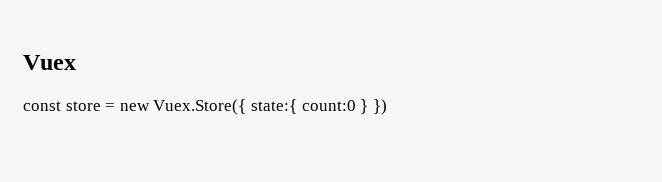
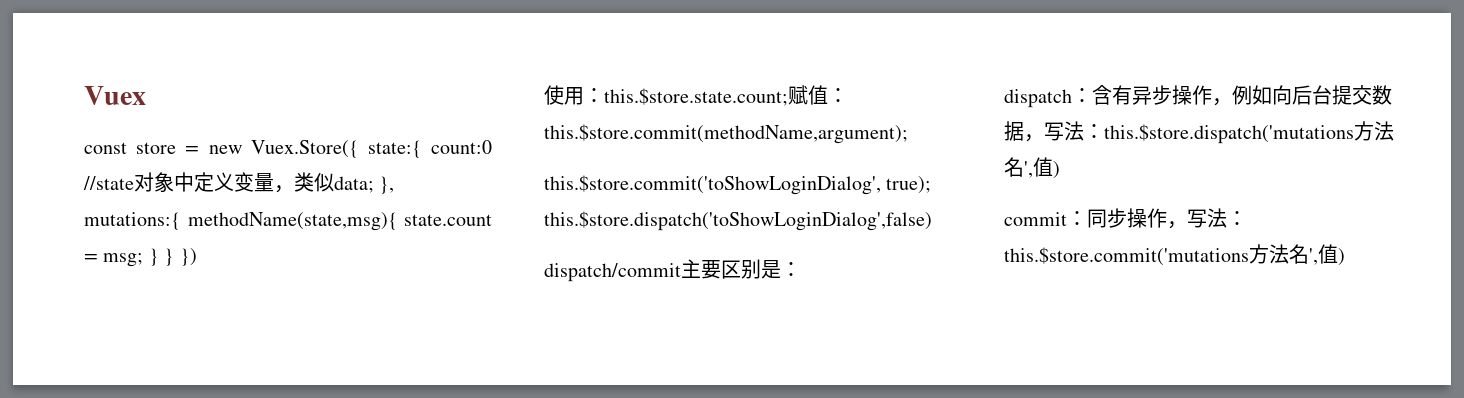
- const store = new Vuex.Store({ state:{ count:0 } })
+ const store = new Vuex.Store({ state:{ count:0 //state对象中定义变量，类似data; }, mutations:{ methodName(state,msg){ state.count = msg; } } })
+ 使用：this.$store.state.count;赋值：this.$store.commit(methodName,argument);
+ this.$store.commit('toShowLoginDialog', true); this.$store.dispatch('toShowLoginDialog',false)
+ dispatch/commit主要区别是：
+ dispatch：含有异步操作，例如向后台提交数据，写法：this.$store.dispatch('mutations方法名',值)
+ commit：同步操作，写法：this.$store.commit('mutations方法名',值)

